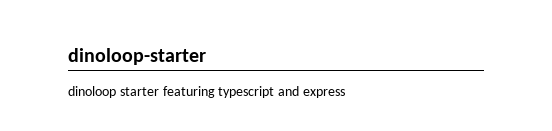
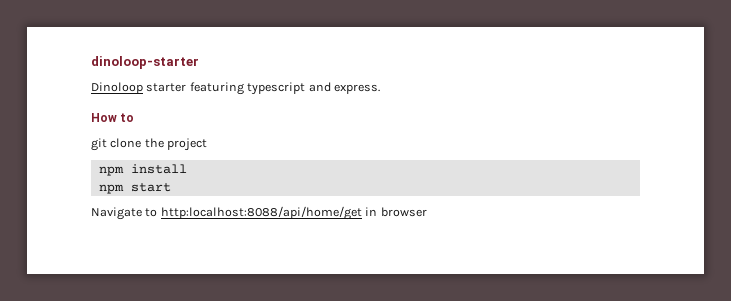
- dinoloop starter featuring typescript and express
+ Dinoloop starter featuring typescript and express.
+ How to
+ git clone the project
+ npm install
+ npm start
+ Navigate to http:localhost:8088/api/home/get in browser

